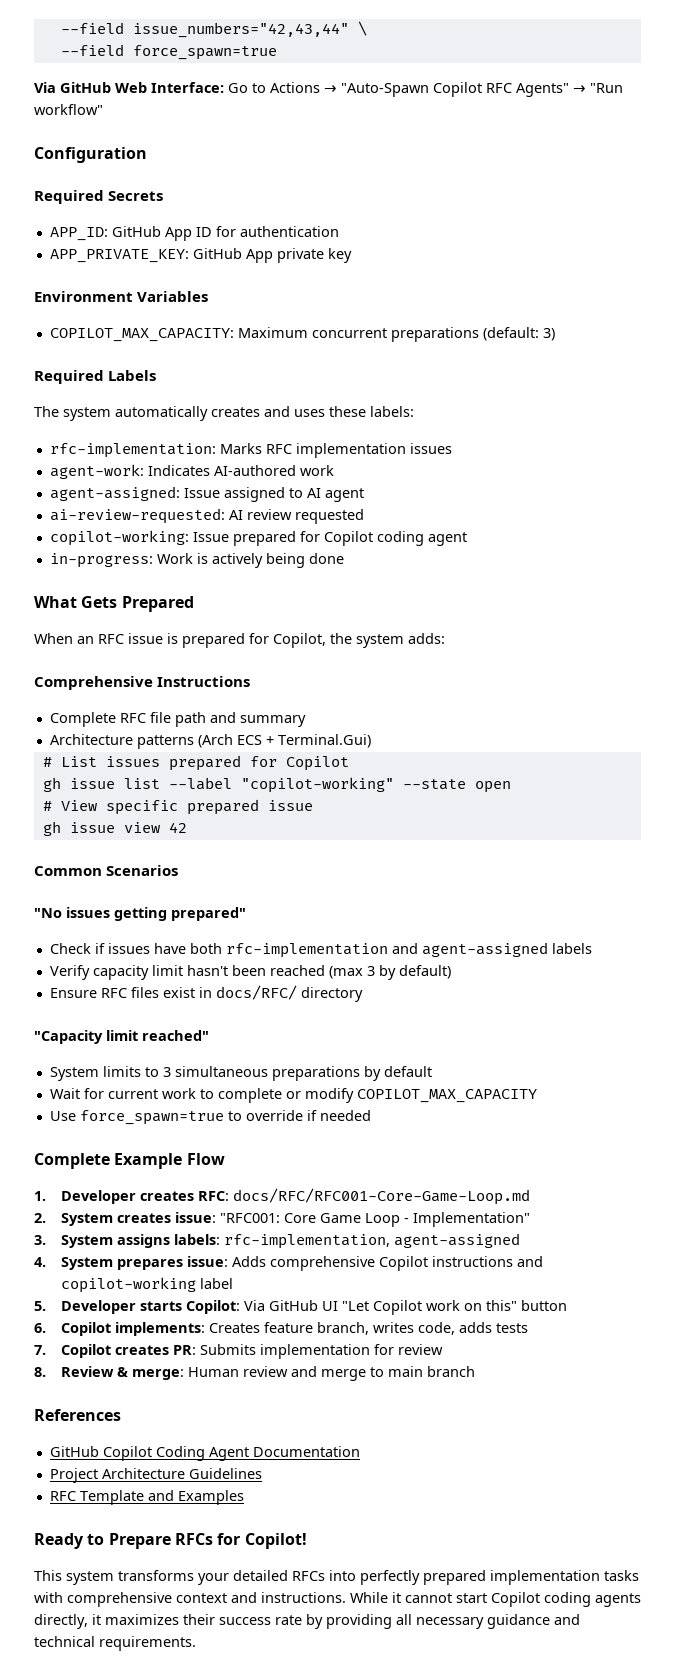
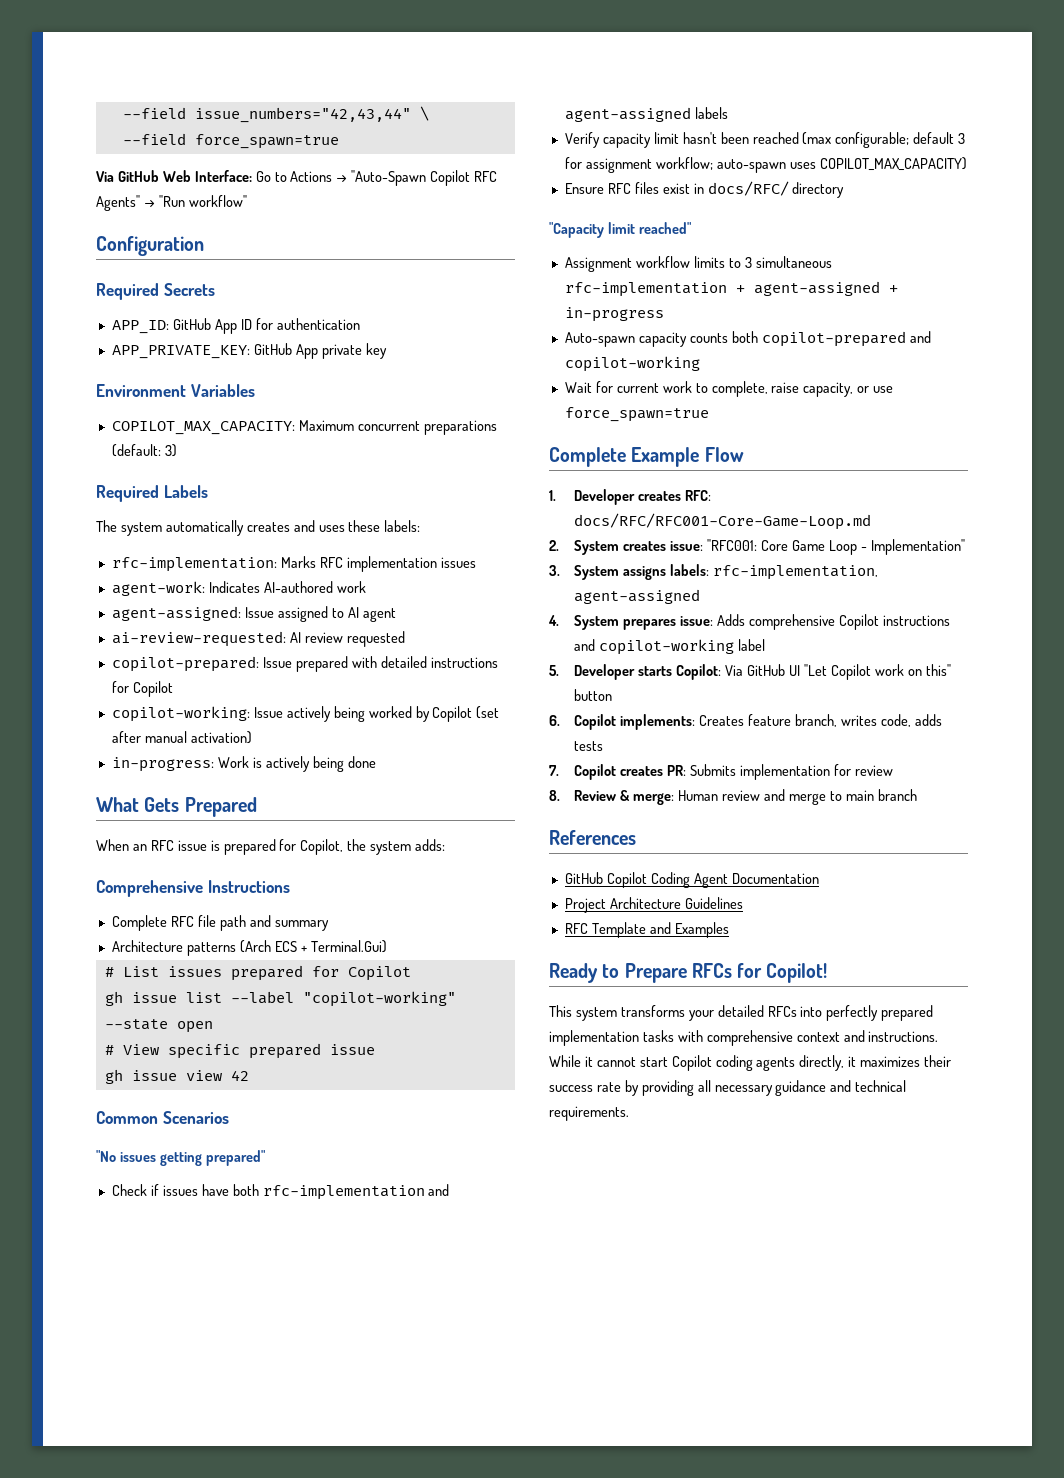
- copilot-working: Issue prepared for Copilot coding agent
+ copilot-prepared: Issue prepared with detailed instructions for Copilot
+ copilot-working: Issue actively being worked by Copilot (set after manual activation)
- Verify capacity limit hasn't been reached (max 3 by default)
+ Verify capacity limit hasn't been reached (max configurable; default 3 for assignment workflow; auto-spawn uses COPILOT_MAX_CAPACITY)
- System limits to 3 simultaneous preparations by default
+ Assignment workflow limits to 3 simultaneous rfc-implementation + agent-assigned + in-progress
+ Auto-spawn capacity counts both copilot-prepared and copilot-working
- Wait for current work to complete or modify COPILOT_MAX_CAPACITY
- Use force_spawn=true to override if needed
+ Wait for current work to complete, raise capacity, or use force_spawn=true

